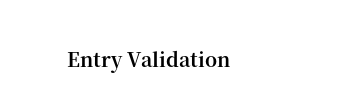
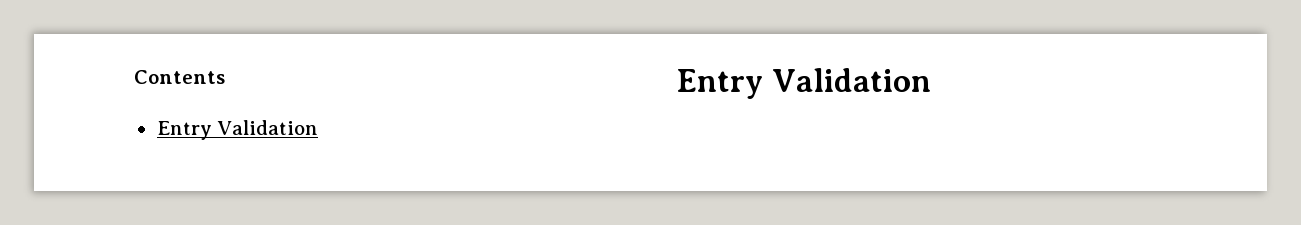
+ Contents
+ Entry Validation

